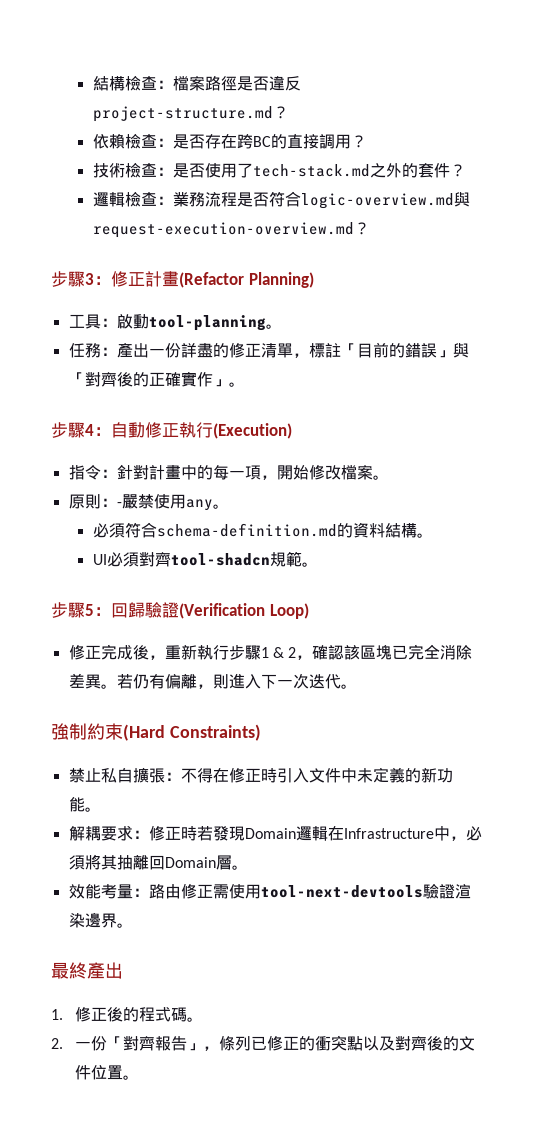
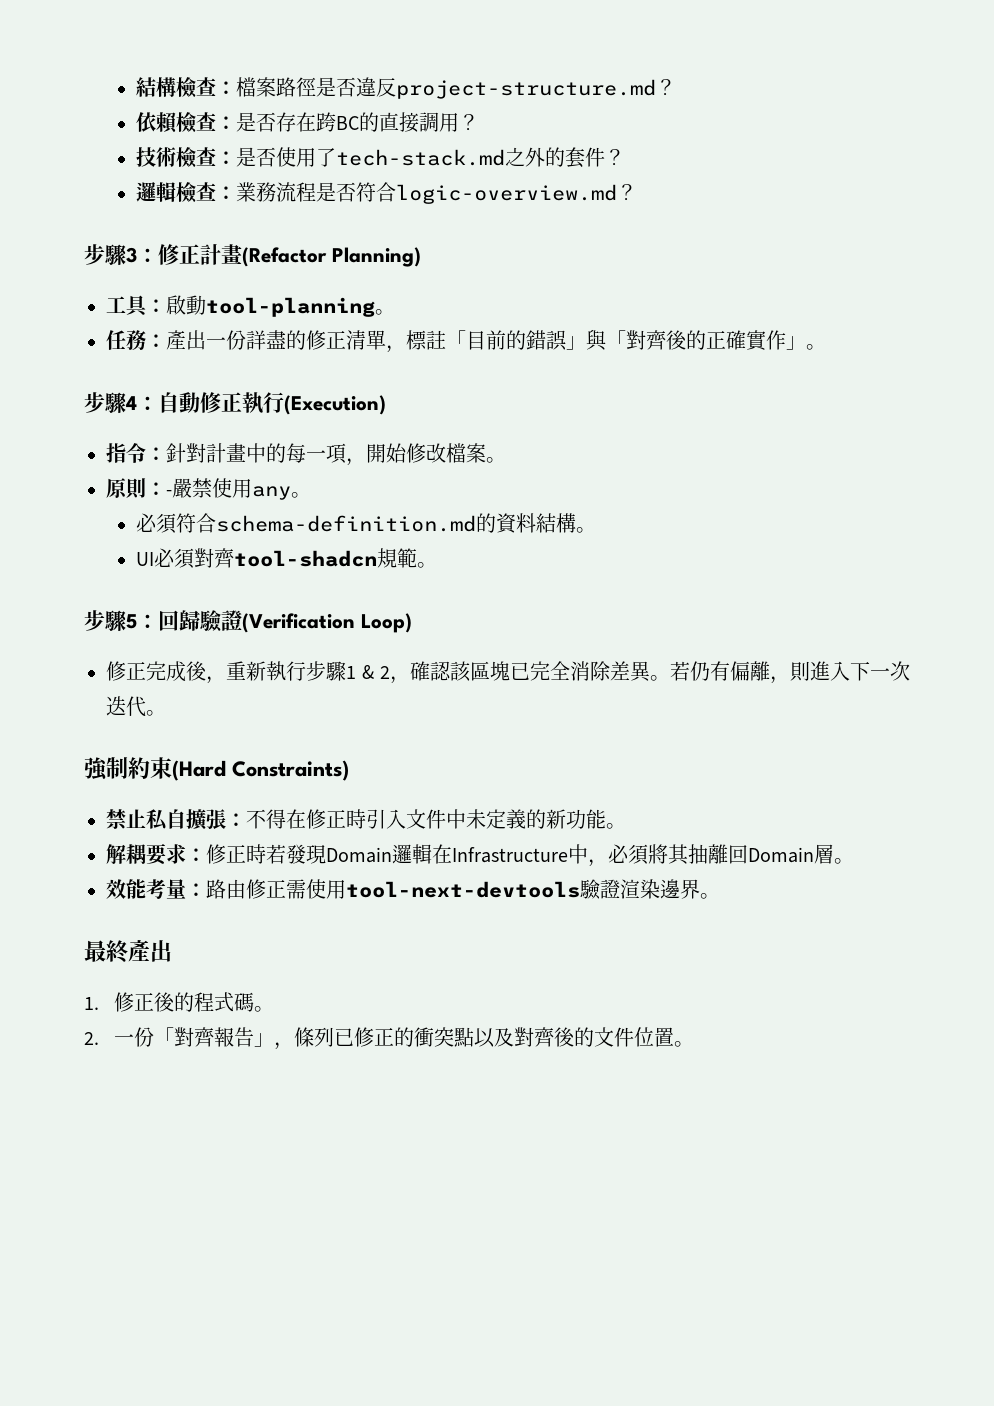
- 邏輯檢查：業務流程是否符合logic-overview.md與request-execution-overview.md？
+ 邏輯檢查：業務流程是否符合logic-overview.md？

